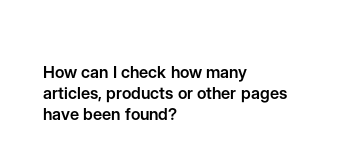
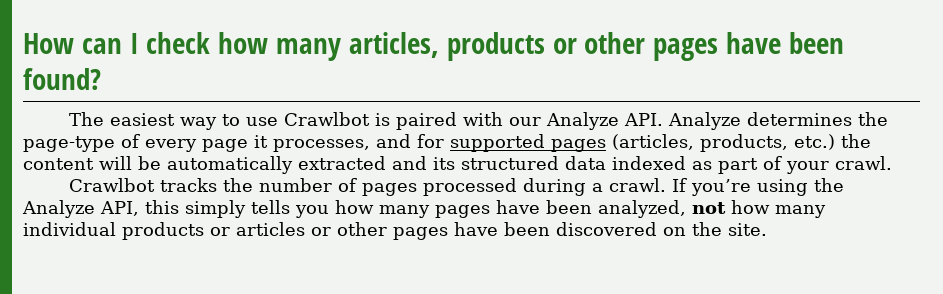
+ The easiest way to use Crawlbot is paired with our Analyze API. Analyze determines the page-type of every page it processes, and for supported pages (articles, products, etc.) the content will be automatically extracted and its structured data indexed as part of your crawl.
+ Crawlbot tracks the number of pages processed during a crawl. If you’re using the Analyze API, this simply tells you how many pages have been analyzed, not how many individual products or articles or other pages have been discovered on the site.

